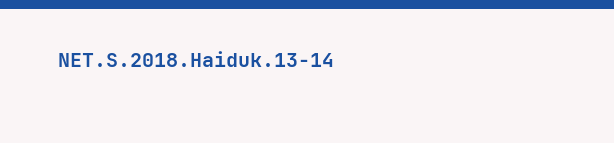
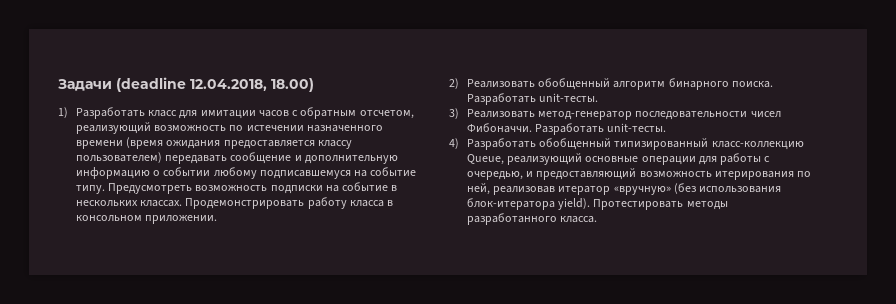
- NET.S.2018.Haiduk.13-14
+ Задачи (deadline 12.04.2018, 18.00)
+ 1) Разработать класс для имитации часов с обратным отсчетом, реализующий возможность по истечении назначенного времени (время ожидания предоставляется классу пользователем) передавать сообщение и дополнительную информацию о событии любому подписавшемуся на событие типу. Предусмотреть возможность подписки на событие в нескольких классах. Продемонстрировать работу класса в консольном приложении.
+ 2) Реализовать обобщенный алгоритм бинарного поиска. Разработать unit-тесты.
+ 3) Реализовать метод-генератор последовательности чисел Фибоначчи. Разработать unit-тесты.
+ 4) Разработать обобщенный типизированный класс-коллекцию Queue, реализующий основные операции для работы с очередью, и предоставляющий возможность итерирования по ней, реализовав итератор «вручную» (без использования блок-итератора yield). Протестировать методы разработанного класса.

